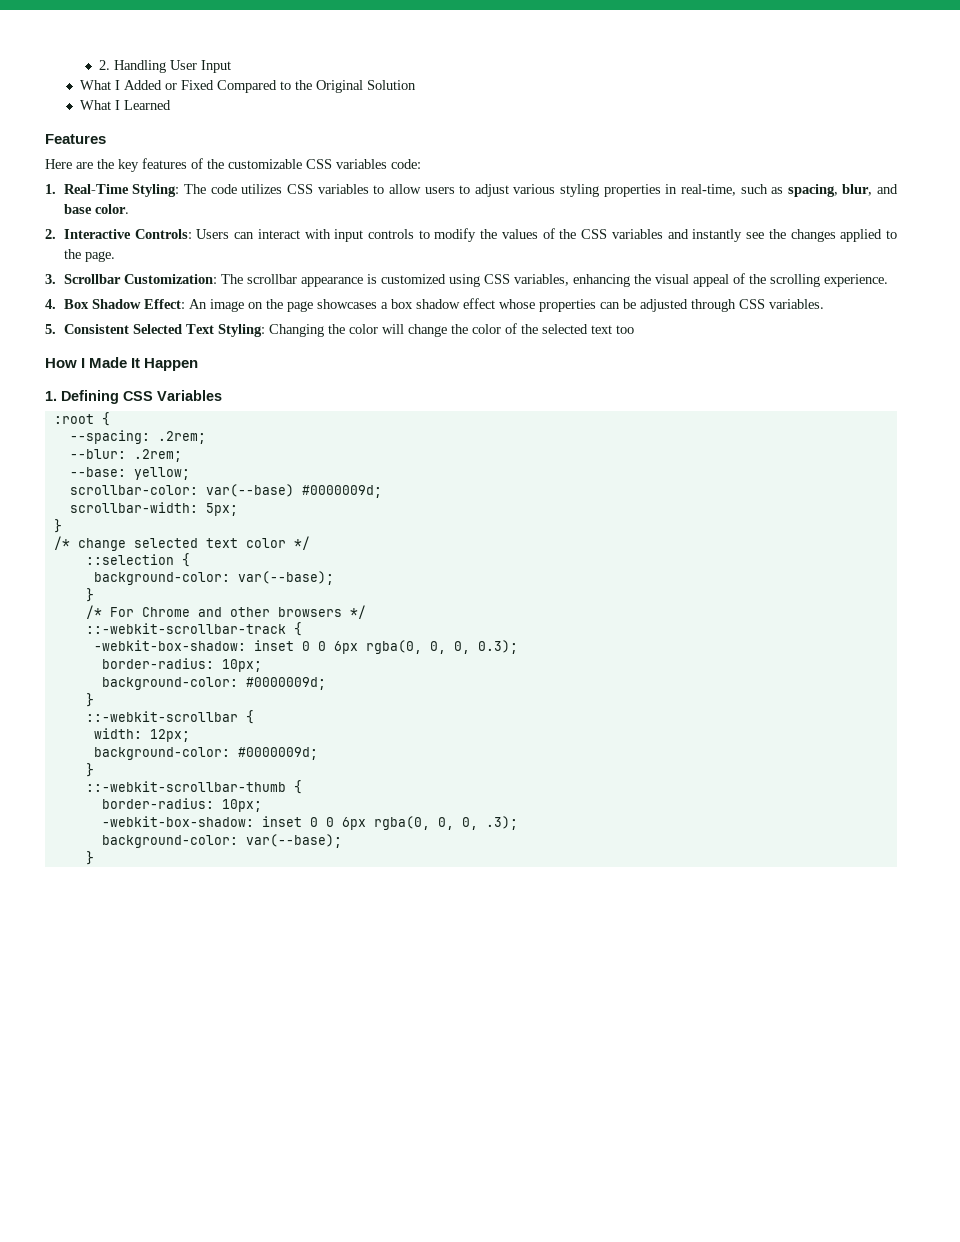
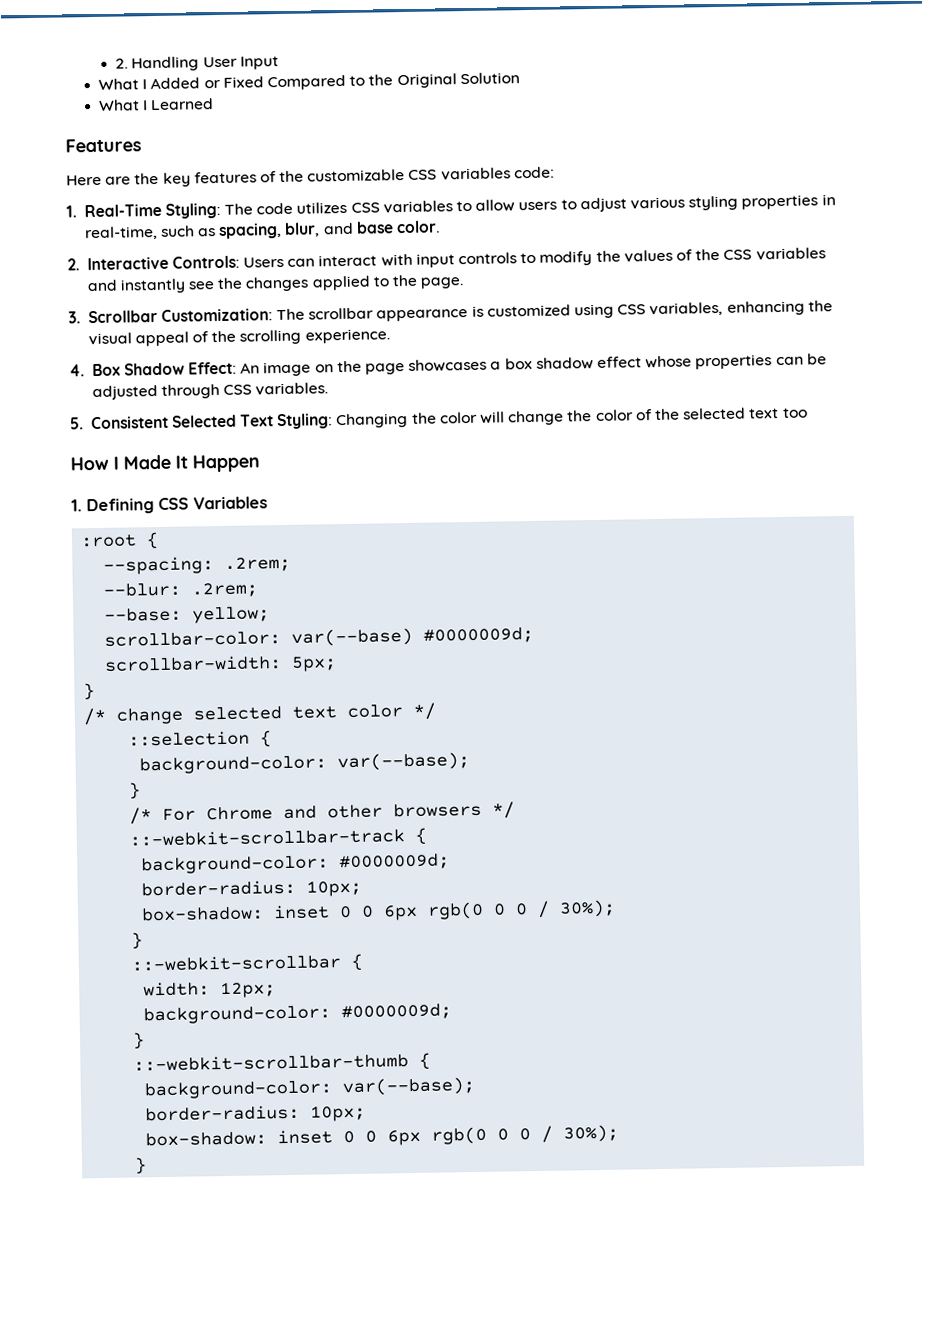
  ::-webkit-scrollbar-track {
- -webkit-box-shadow: inset 0 0 6px rgba(0, 0, 0, 0.3);
+ background-color: #0000009d;
  border-radius: 10px;
- background-color: #0000009d;
+ box-shadow: inset 0 0 6px rgb(0 0 0 / 30%);
  ::-webkit-scrollbar-thumb {
+ background-color: var(--base);
  border-radius: 10px;
- -webkit-box-shadow: inset 0 0 6px rgba(0, 0, 0, .3);
- background-color: var(--base);
+ box-shadow: inset 0 0 6px rgb(0 0 0 / 30%);

